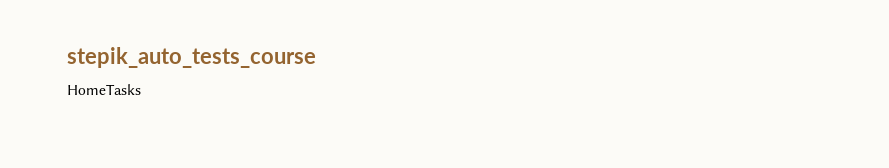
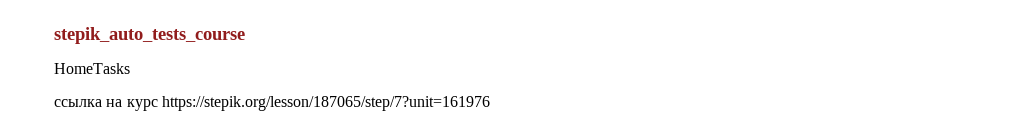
+ ссылка на курс https://stepik.org/lesson/187065/step/7?unit=161976

